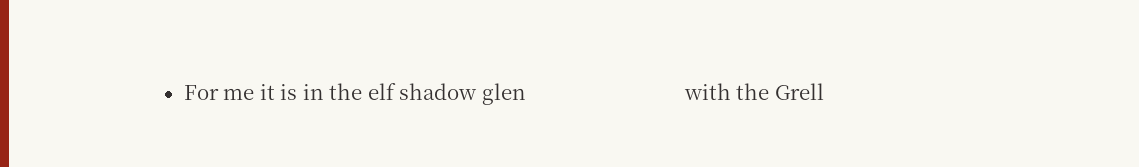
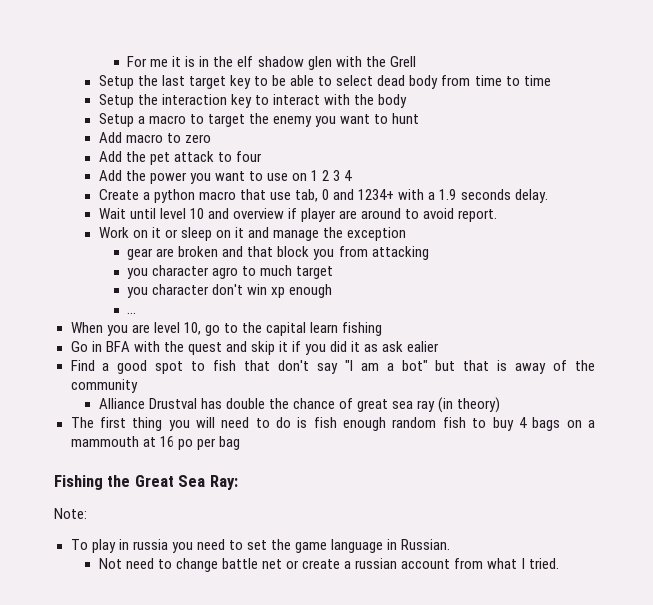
+ Setup the last target key to be able to select dead body from time to time
+ Setup the interaction key to interact with the body
+ Setup a macro to target the enemy you want to hunt
+ Add macro to zero
+ Add the pet attack to four
+ Add the power you want to use on 1 2 3 4
+ Create a python macro that use tab, 0 and 1234+ with a 1.9 seconds delay.
+ Wait until level 10 and overview if player are around to avoid report.
+ Work on it or sleep on it and manage the exception
+ gear are broken and that block you from attacking
+ you character agro to much target
+ you character don't win xp enough
+ ...
+ When you are level 10, go to the capital learn fishing
+ Go in BFA with the quest and skip it if you did it as ask ealier
+ Find a good spot to fish that don't say "I am a bot" but that is away of the community
+ Alliance Drustval has double the chance of great sea ray (in theory)
+ The first thing you will need to do is fish enough random fish to buy 4 bags on a mammouth at 16 po per bag
+ Fishing the Great Sea Ray:
+ Note:
+ To play in russia you need to set the game language in Russian.
+ Not need to change battle net or create a russian account from what I tried.

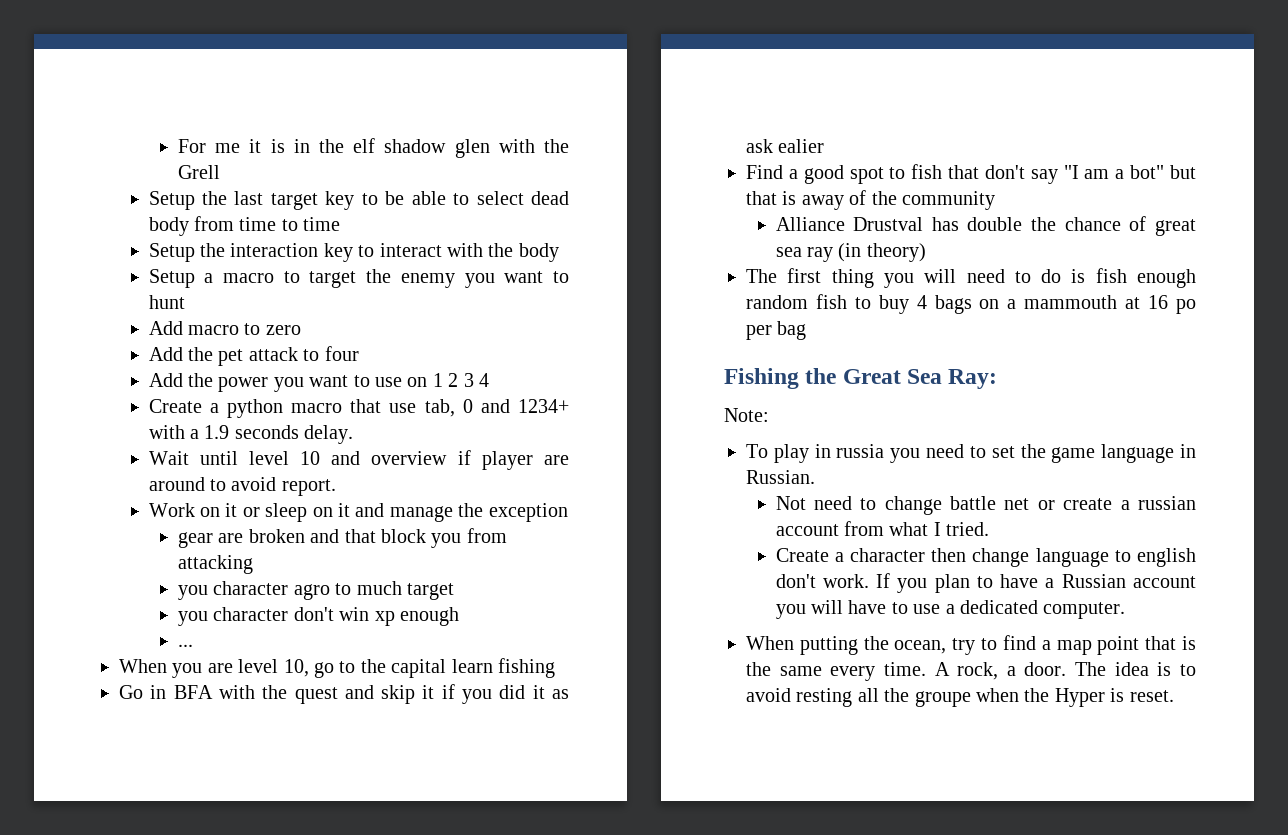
+ Create a character then change language to english don't work. If you plan to have a Russian account you will have to use a dedicated computer.
+ When putting the ocean, try to find a map point that is the same every time. A rock, a door. The idea is to avoid resting all the groupe when the Hyper is reset.

